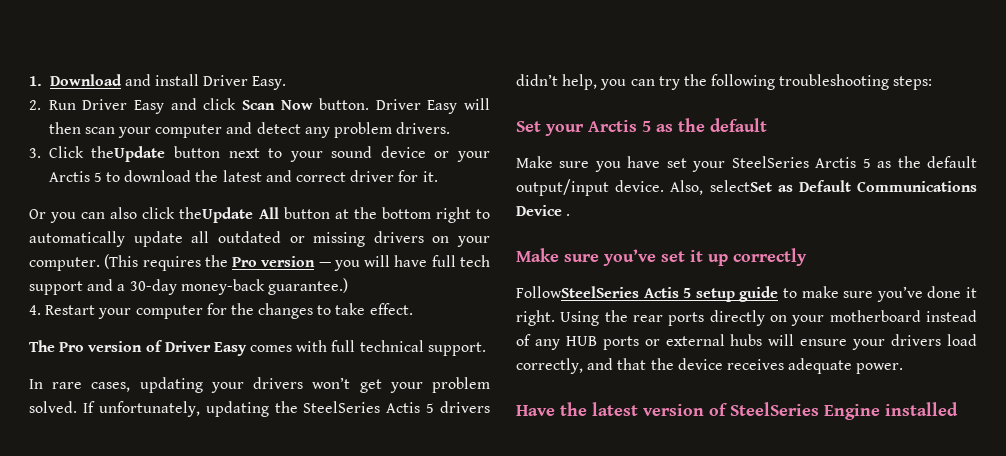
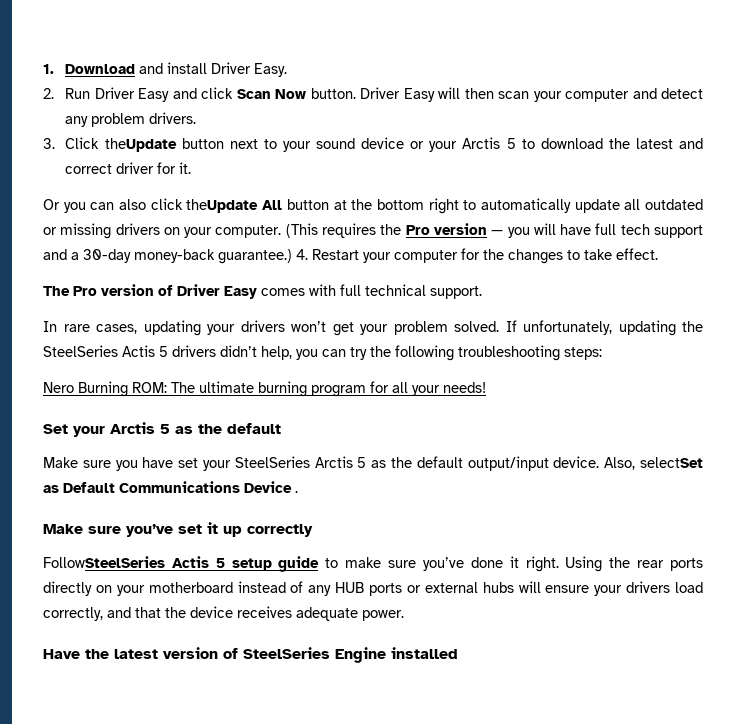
- (This requires the Pro version — you will have full tech support and a 30-day money-back guarantee.)
- 4. Restart your computer for the changes to take effect.
+ (This requires the Pro version — you will have full tech support and a 30-day money-back guarantee.) 4. Restart your computer for the changes to take effect.
+ Nero Burning ROM: The ultimate burning program for all your needs!

